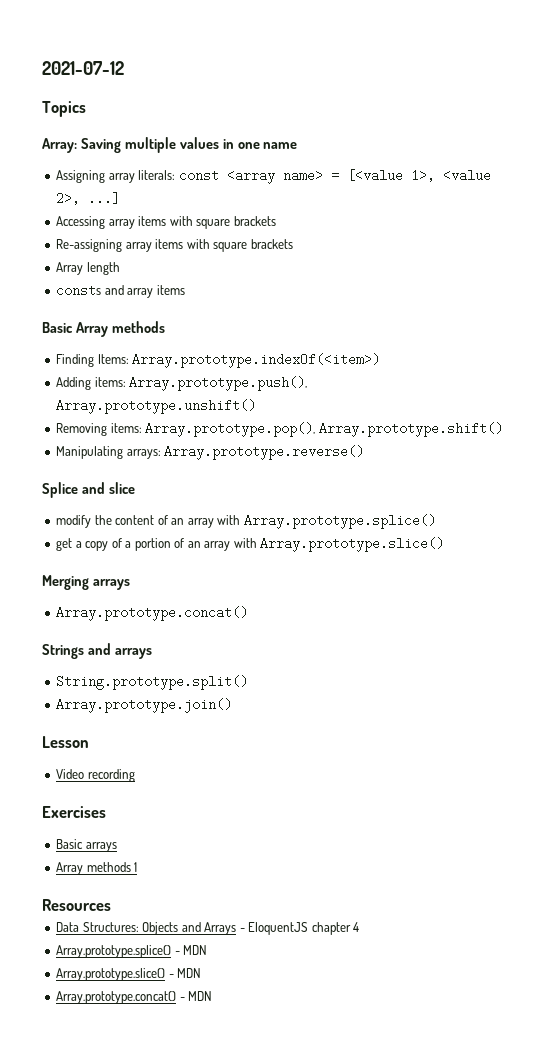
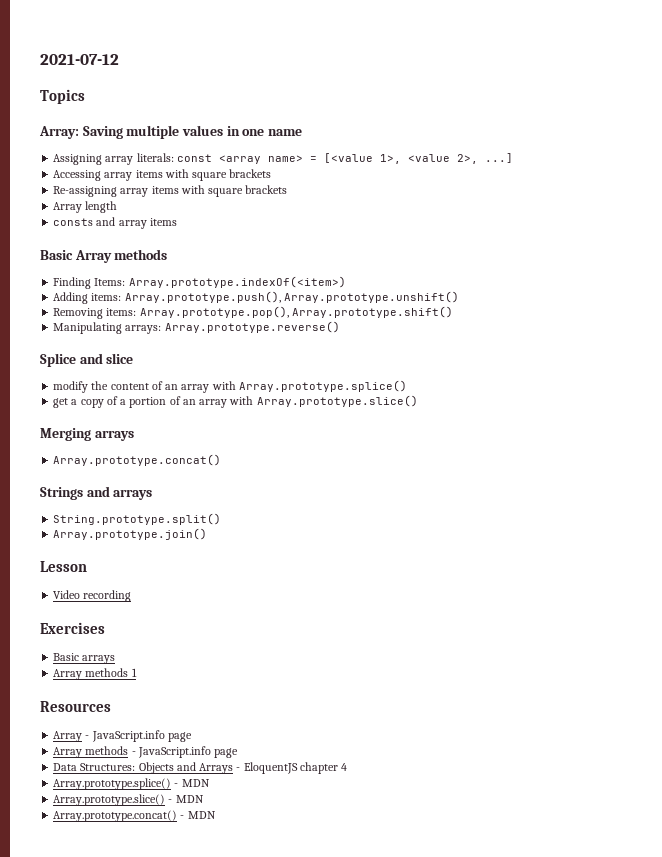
+ Array - JavaScript.info page
+ Array methods - JavaScript.info page

